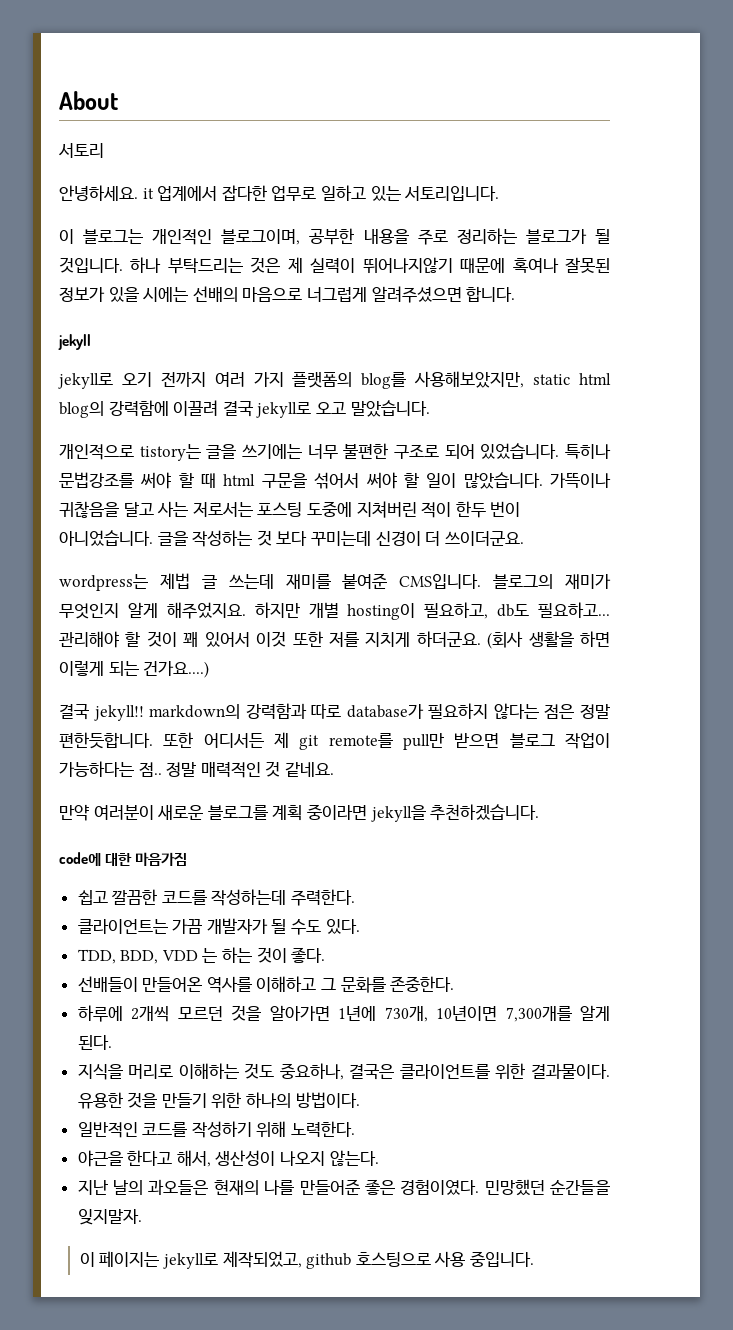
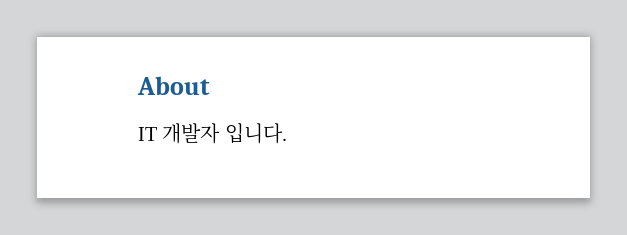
- 서토리
- 안녕하세요. it 업계에서 잡다한 업무로 일하고 있는 서토리입니다.
- 이 블로그는 개인적인 블로그이며, 공부한 내용을 주로 정리하는 블로그가 될 것입니다. 하나 부탁드리는 것은 제 실력이 뛰어나지않기 때문에 혹여나 잘못된 정보가 있을 시에는 선배의 마음으로 너그럽게 알려주셨으면 합니다.
- jekyll
- jekyll로 오기 전까지 여러 가지 플랫폼의 blog를 사용해보았지만, static html blog의 강력함에 이끌려 결국 jekyll로 오고 말았습니다.
- 개인적으로 tistory는 글을 쓰기에는 너무 불편한 구조로 되어 있었습니다. 특히나 문법강조를 써야 할 때 html 구문을 섞어서 써야 할 일이 많았습니다. 가뜩이나 귀찮음을 달고 사는 저로서는 포스팅 도중에 지쳐버린 적이 한두 번이 아니었습니다. 글을 작성하는 것 보다 꾸미는데 신경이 더 쓰이더군요.
- wordpress는 제법 글 쓰는데 재미를 붙여준 CMS입니다. 블로그의 재미가 무엇인지 알게 해주었지요. 하지만 개별 hosting이 필요하고, db도 필요하고... 관리해야 할 것이 꽤 있어서 이것 또한 저를 지치게 하더군요. (회사 생활을 하면 이렇게 되는 건가요....)
- 결국 jekyll!! markdown의 강력함과 따로 database가 필요하지 않다는 점은 정말 편한듯합니다. 또한 어디서든 제 git remote를 pull만 받으면 블로그 작업이 가능하다는 점.. 정말 매력적인 것 같네요.
- 만약 여러분이 새로운 블로그를 계획 중이라면 jekyll을 추천하겠습니다.
- code에 대한 마음가짐
- 쉽고 깔끔한 코드를 작성하는데 주력한다.
- 클라이언트는 가끔 개발자가 될 수도 있다.
- TDD, BDD, VDD 는 하는 것이 좋다.
- 선배들이 만들어온 역사를 이해하고 그 문화를 존중한다.
- 하루에 2개씩 모르던 것을 알아가면 1년에 730개, 10년이면 7,300개를 알게 된다.
- 지식을 머리로 이해하는 것도 중요하나, 결국은 클라이언트를 위한 결과물이다. 유용한 것을 만들기 위한 하나의 방법이다.
- 일반적인 코드를 작성하기 위해 노력한다.
- 야근을 한다고 해서, 생산성이 나오지 않는다.
- 지난 날의 과오들은 현재의 나를 만들어준 좋은 경험이였다. 민망했던 순간들을 잊지말자.
- 이 페이지는 jekyll로 제작되었고, github 호스팅으로 사용 중입니다.
+ IT 개발자 입니다.

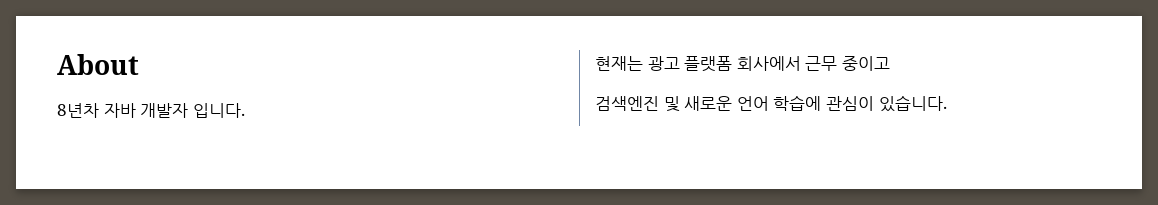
- IT 개발자 입니다.
+ 8년차 자바 개발자 입니다.
+ 현재는 광고 플랫폼 회사에서 근무 중이고
+ 검색엔진 및 새로운 언어 학습에 관심이 있습니다.

